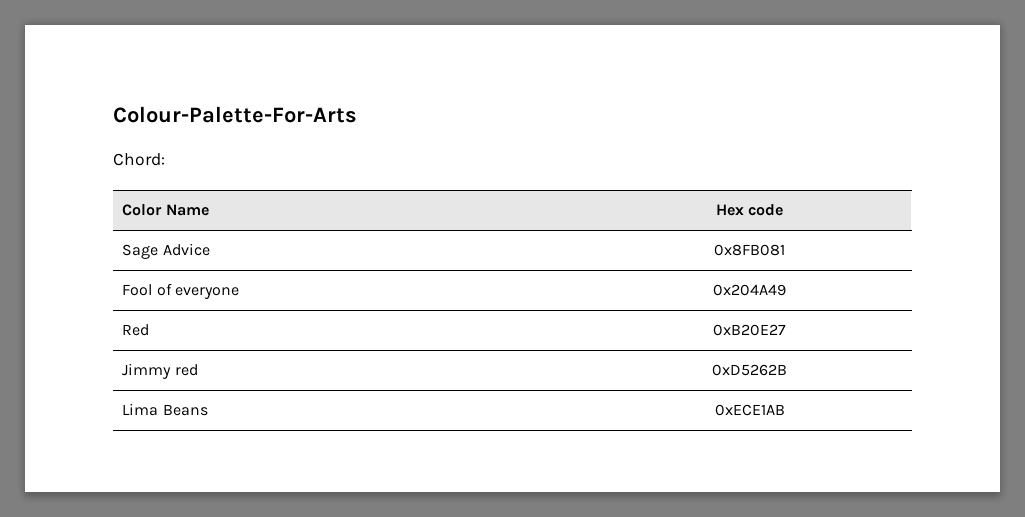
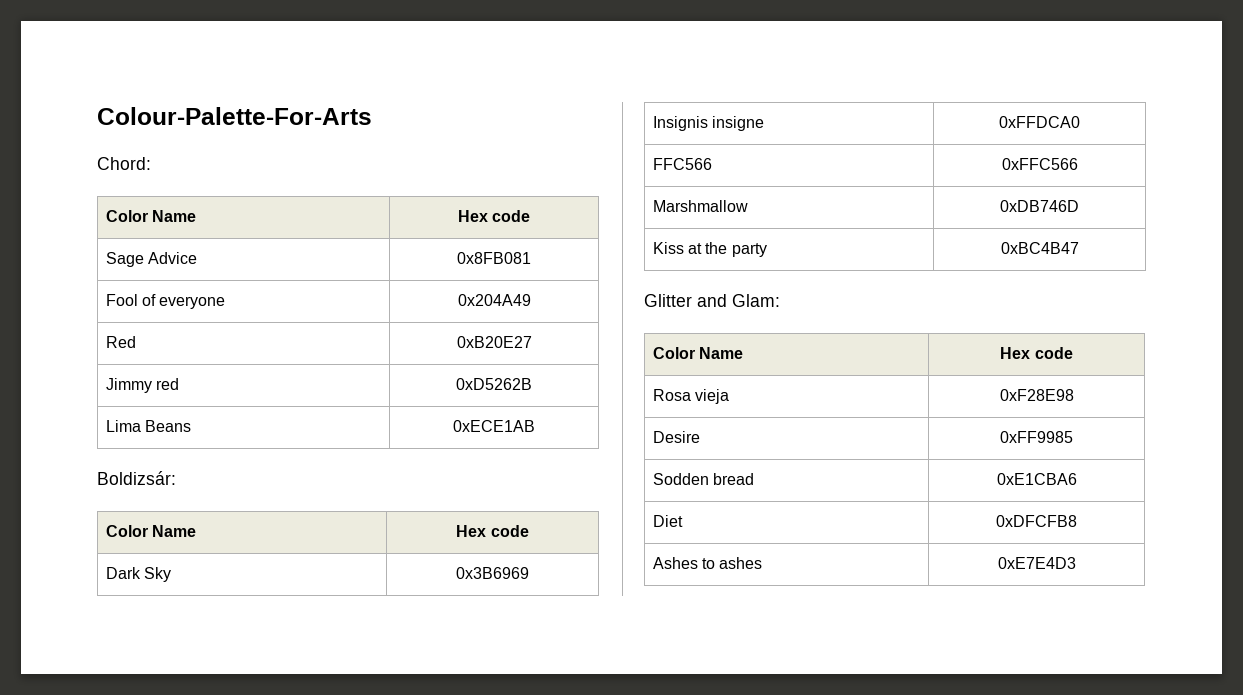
+ Boldizsár:
+ Color Name | Hex code
+ Dark Sky | 0x3B6969
+ Insignis insigne | 0xFFDCA0
+ FFC566 | 0xFFC566
+ Marshmallow | 0xDB746D
+ Kiss at the party | 0xBC4B47
+ Glitter and Glam:
+ Color Name | Hex code
+ Rosa vieja | 0xF28E98
+ Desire | 0xFF9985
+ Sodden bread | 0xE1CBA6
+ Diet | 0xDFCFB8
+ Ashes to ashes | 0xE7E4D3

